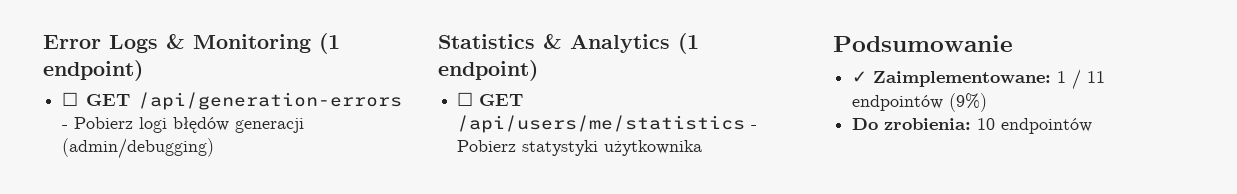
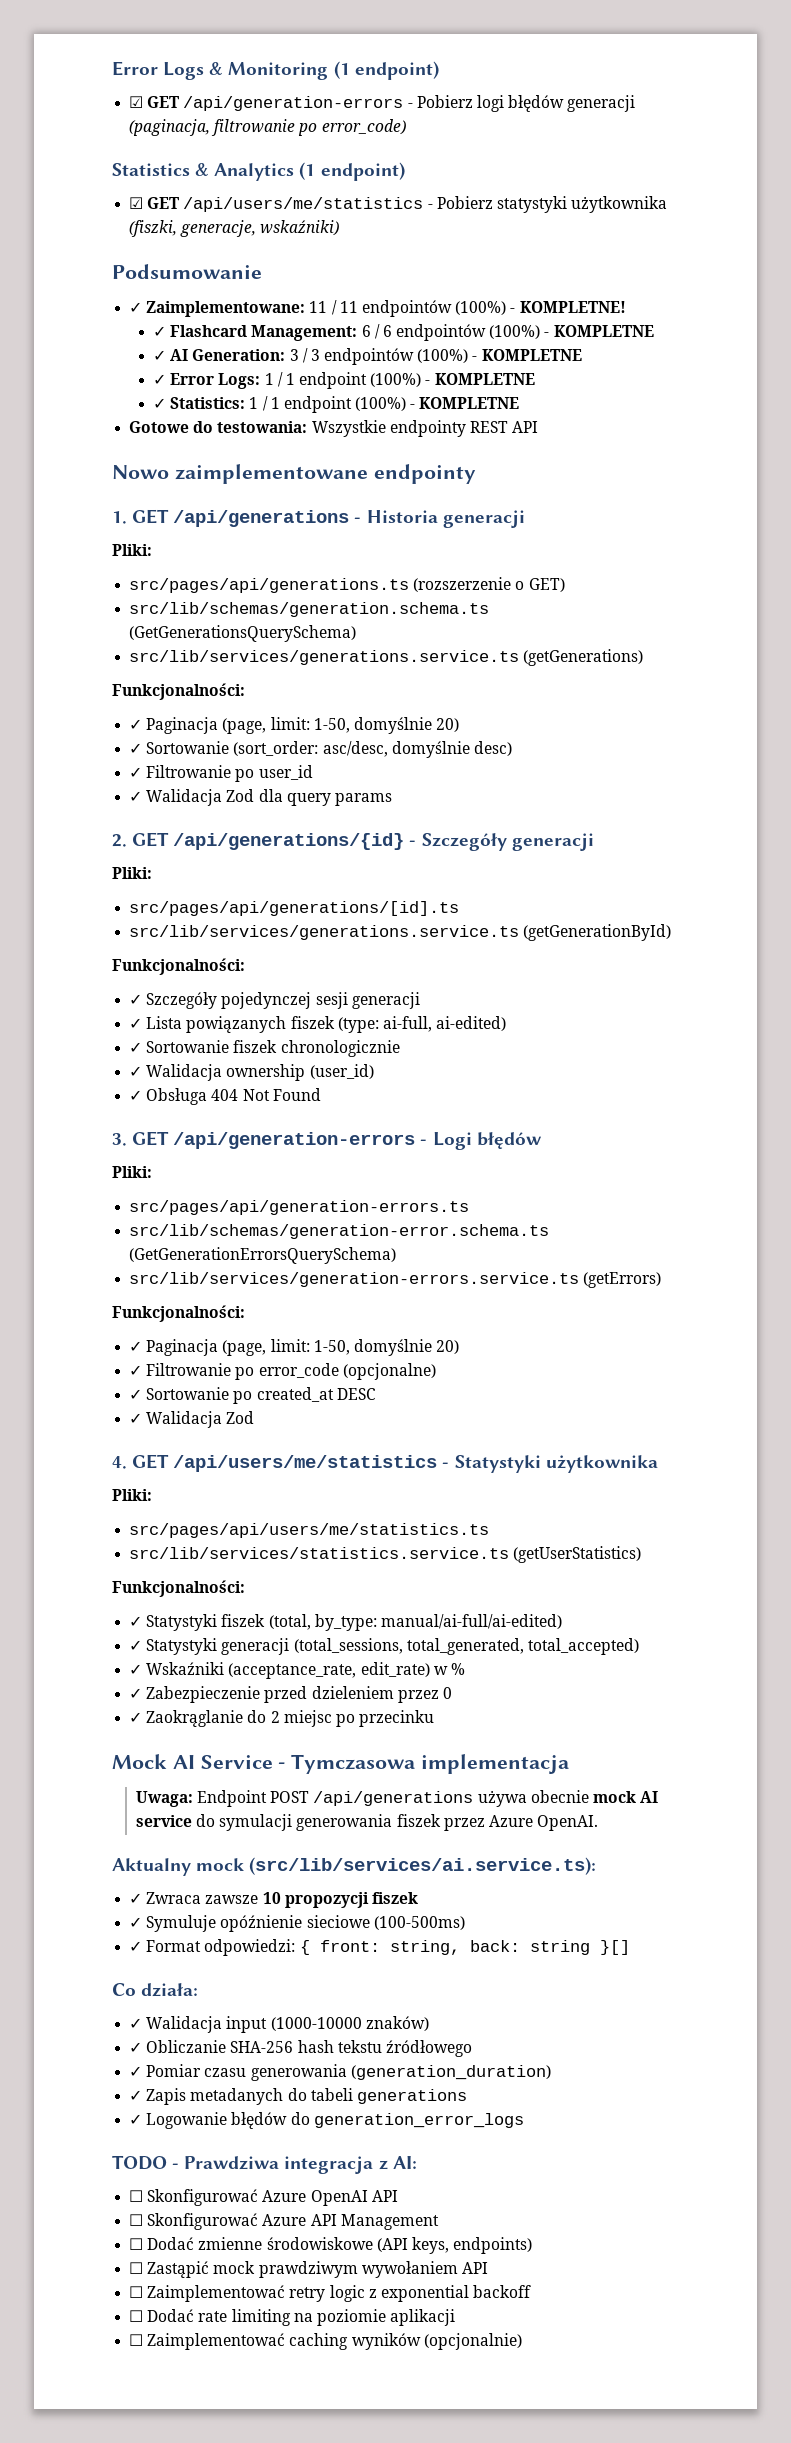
- ☐ GET /api/generation-errors - Pobierz logi błędów generacji (admin/debugging)
+ ☑ GET /api/generation-errors - Pobierz logi błędów generacji (paginacja, filtrowanie po error_code)
- ☐ GET /api/users/me/statistics - Pobierz statystyki użytkownika
+ ☑ GET /api/users/me/statistics - Pobierz statystyki użytkownika (fiszki, generacje, wskaźniki)
- ✓ Zaimplementowane: 1 / 11 endpointów (9%)
- Do zrobienia: 10 endpointów
+ ✓ Zaimplementowane: 11 / 11 endpointów (100%) - KOMPLETNE!
+ ✓ Flashcard Management: 6 / 6 endpointów (100%) - KOMPLETNE
+ ✓ AI Generation: 3 / 3 endpointów (100%) - KOMPLETNE
+ ✓ Error Logs: 1 / 1 endpoint (100%) - KOMPLETNE
+ ✓ Statistics: 1 / 1 endpoint (100%) - KOMPLETNE
+ Gotowe do testowania: Wszystkie endpointy REST API
+ Nowo zaimplementowane endpointy
+ 1. GET /api/generations - Historia generacji
+ Pliki:
+ src/pages/api/generations.ts (rozszerzenie o GET)
+ src/lib/schemas/generation.schema.ts (GetGenerationsQuerySchema)
+ src/lib/services/generations.service.ts (getGenerations)
+ Funkcjonalności:
+ ✓ Paginacja (page, limit: 1-50, domyślnie 20)
+ ✓ Sortowanie (sort_order: asc/desc, domyślnie desc)
+ ✓ Filtrowanie po user_id
+ ✓ Walidacja Zod dla query params
+ 2. GET /api/generations/{id} - Szczegóły generacji
+ Pliki:
+ src/pages/api/generations/[id].ts
+ src/lib/services/generations.service.ts (getGenerationById)
+ Funkcjonalności:
+ ✓ Szczegóły pojedynczej sesji generacji
+ ✓ Lista powiązanych fiszek (type: ai-full, ai-edited)
+ ✓ Sortowanie fiszek chronologicznie
+ ✓ Walidacja ownership (user_id)
+ ✓ Obsługa 404 Not Found
+ 3. GET /api/generation-errors - Logi błędów
+ Pliki:
+ src/pages/api/generation-errors.ts
+ src/lib/schemas/generation-error.schema.ts (GetGenerationErrorsQuerySchema)
+ src/lib/services/generation-errors.service.ts (getErrors)
+ Funkcjonalności:
+ ✓ Paginacja (page, limit: 1-50, domyślnie 20)
+ ✓ Filtrowanie po error_code (opcjonalne)
+ ✓ Sortowanie po created_at DESC
+ ✓ Walidacja Zod
+ 4. GET /api/users/me/statistics - Statystyki użytkownika
+ Pliki:
+ src/pages/api/users/me/statistics.ts
+ src/lib/services/statistics.service.ts (getUserStatistics)
+ Funkcjonalności:
+ ✓ Statystyki fiszek (total, by_type: manual/ai-full/ai-edited)
+ ✓ Statystyki generacji (total_sessions, total_generated, total_accepted)
+ ✓ Wskaźniki (acceptance_rate, edit_rate) w %
+ ✓ Zabezpieczenie przed dzieleniem przez 0
+ ✓ Zaokrąglanie do 2 miejsc po przecinku
+ Mock AI Service - Tymczasowa implementacja
+ Uwaga: Endpoint POST /api/generations używa obecnie mock AI service do symulacji generowania fiszek przez Azure OpenAI.
+ Aktualny mock (src/lib/services/ai.service.ts):
+ ✓ Zwraca zawsze 10 propozycji fiszek
+ ✓ Symuluje opóźnienie sieciowe (100-500ms)
+ ✓ Format odpowiedzi: { front: string, back: string }[]
+ Co działa:
+ ✓ Walidacja input (1000-10000 znaków)
+ ✓ Obliczanie SHA-256 hash tekstu źródłowego
+ ✓ Pomiar czasu generowania (generation_duration)
+ ✓ Zapis metadanych do tabeli generations
+ ✓ Logowanie błędów do generation_error_logs
+ TODO - Prawdziwa integracja z AI:
+ ☐ Skonfigurować Azure OpenAI API
+ ☐ Skonfigurować Azure API Management
+ ☐ Dodać zmienne środowiskowe (API keys, endpoints)
+ ☐ Zastąpić mock prawdziwym wywołaniem API
+ ☐ Zaimplementować retry logic z exponential backoff
+ ☐ Dodać rate limiting na poziomie aplikacji
+ ☐ Zaimplementować caching wyników (opcjonalnie)

